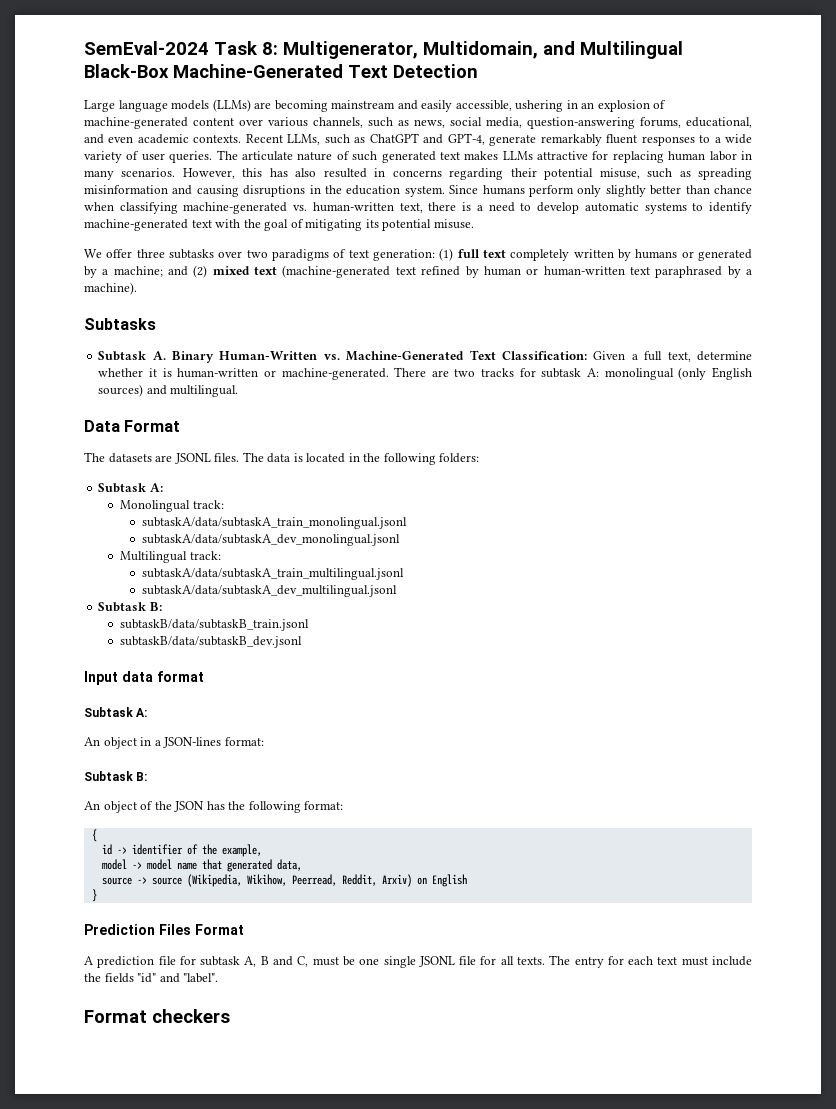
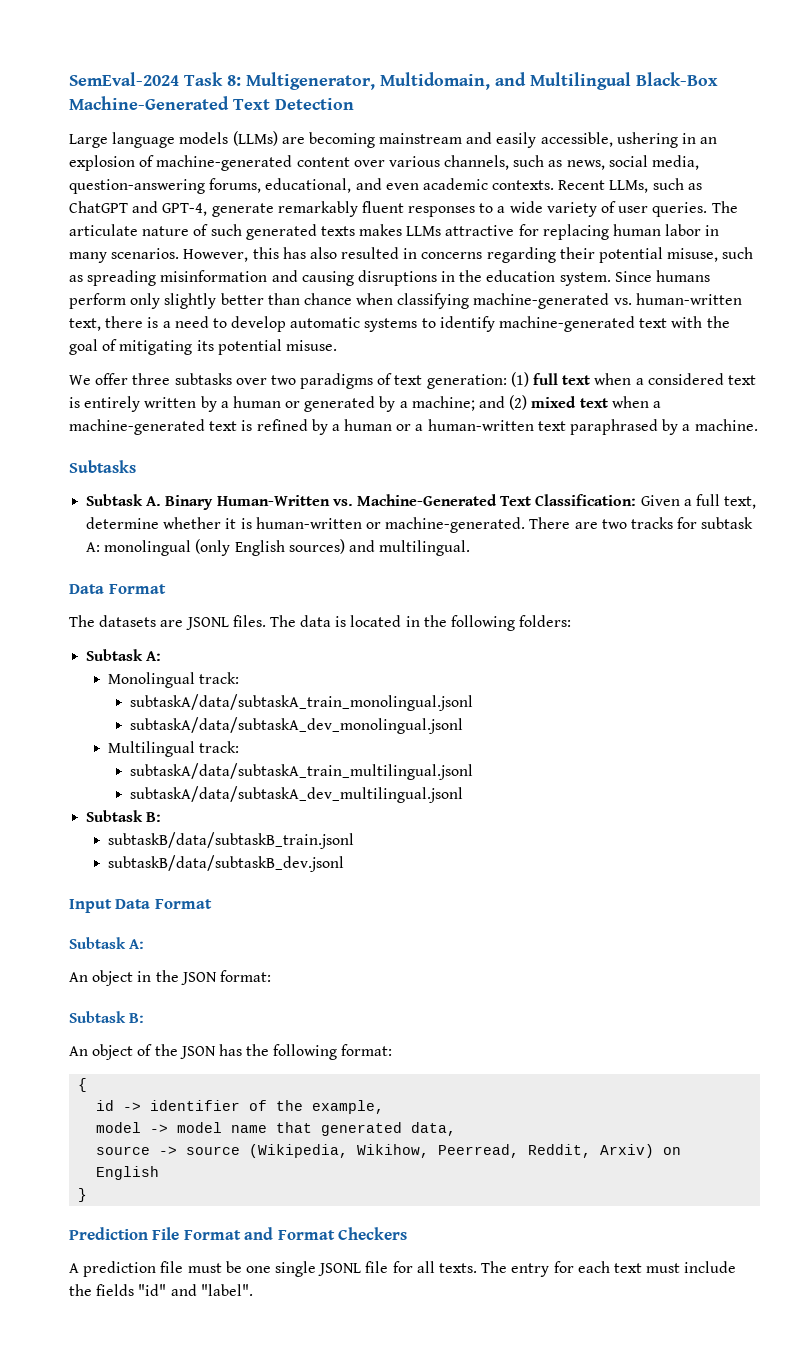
- The articulate nature of such generated text makes LLMs attractive for replacing human labor in many scenarios.
+ The articulate nature of such generated texts makes LLMs attractive for replacing human labor in many scenarios.
- We offer three subtasks over two paradigms of text generation: (1) full text completely written by humans or generated by a machine; and (2) mixed text (machine-generated text refined by human or human-written text paraphrased by a machine).
+ We offer three subtasks over two paradigms of text generation: (1) full text when a considered text is entirely written by a human or generated by a machine; and (2) mixed text when a machine-generated text is refined by a human or a human-written text paraphrased by a machine.
- Input data format
+ Input Data Format
- An object in a JSON-lines format:
+ An object in the JSON format:
- Prediction Files Format
+ Prediction File Format and Format Checkers
- A prediction file for subtask A, B and C, must be one single JSONL file for all texts.
+ A prediction file must be one single JSONL file for all texts.
- Format checkers

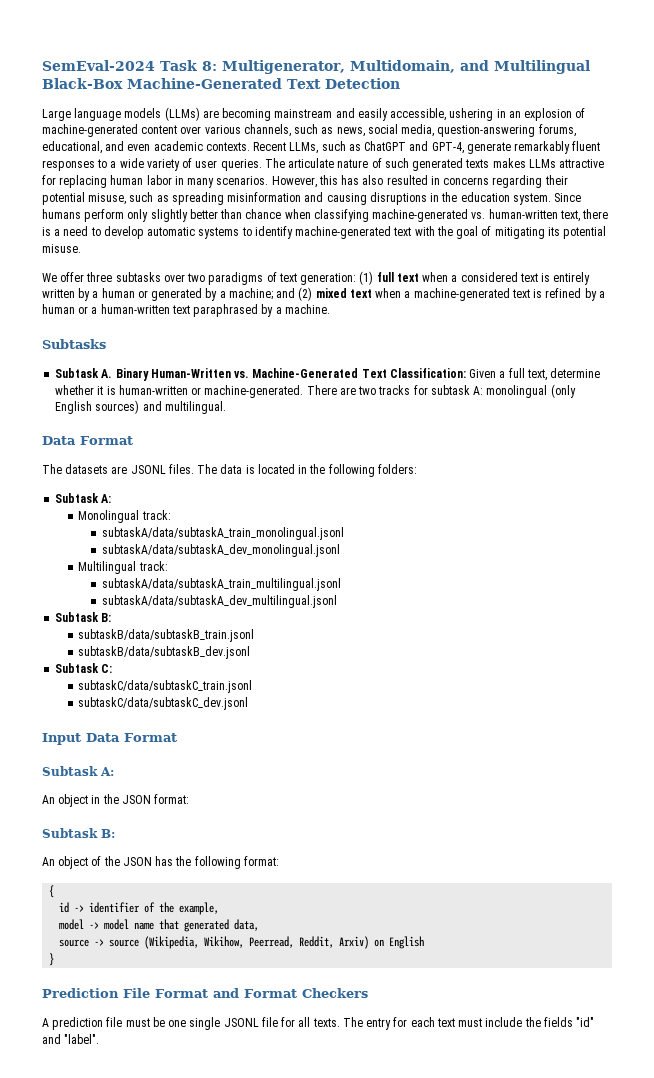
+ Subtask C:
+ subtaskC/data/subtaskC_train.jsonl
+ subtaskC/data/subtaskC_dev.jsonl

